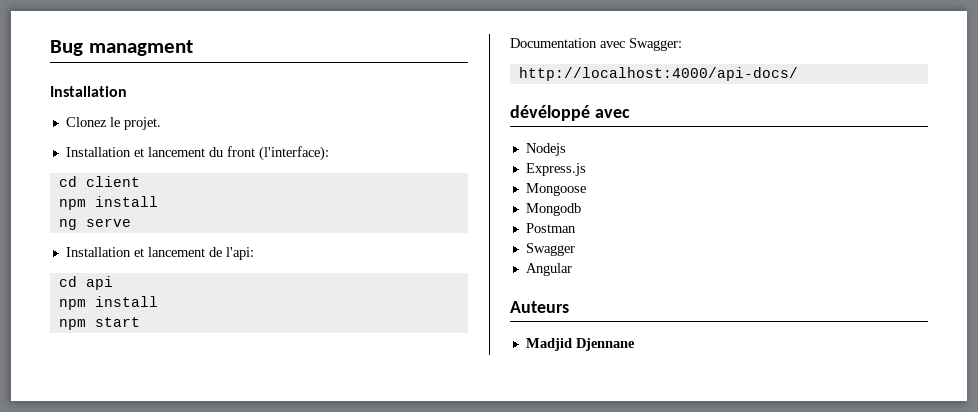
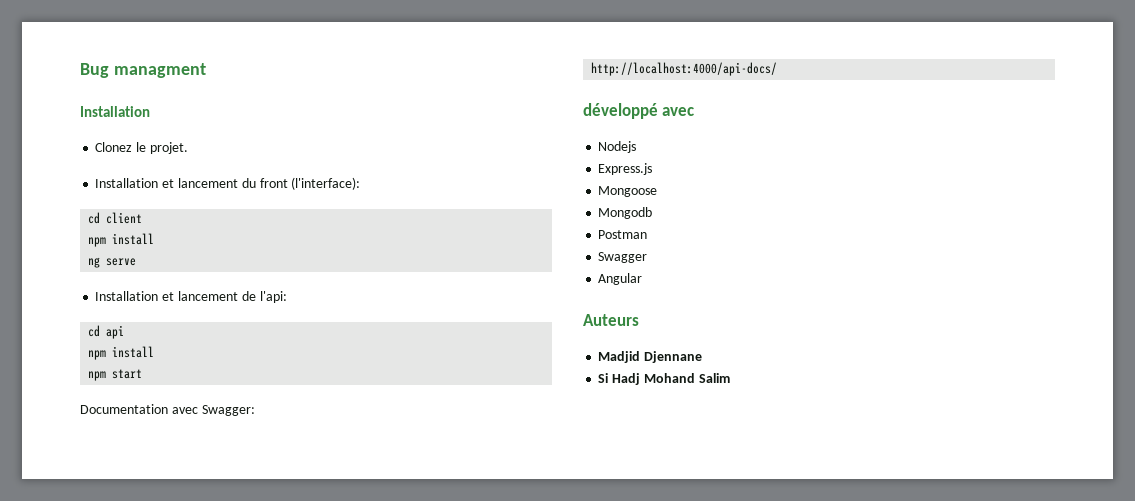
- dévéloppé avec
+ développé avec
+ Si Hadj Mohand Salim

